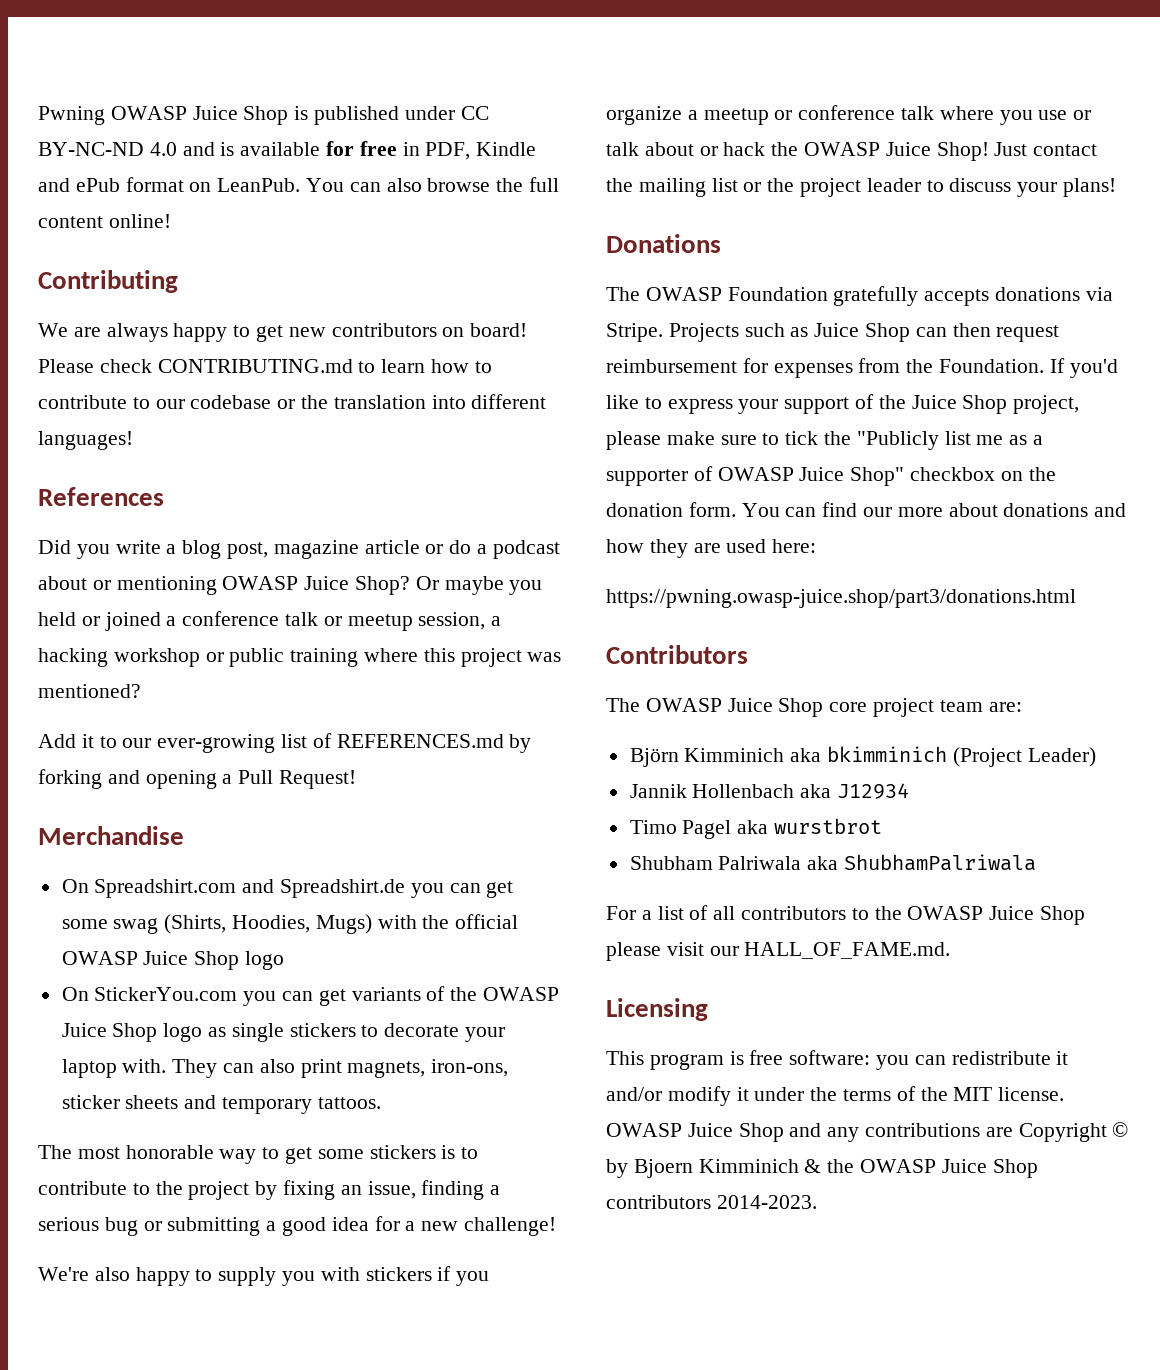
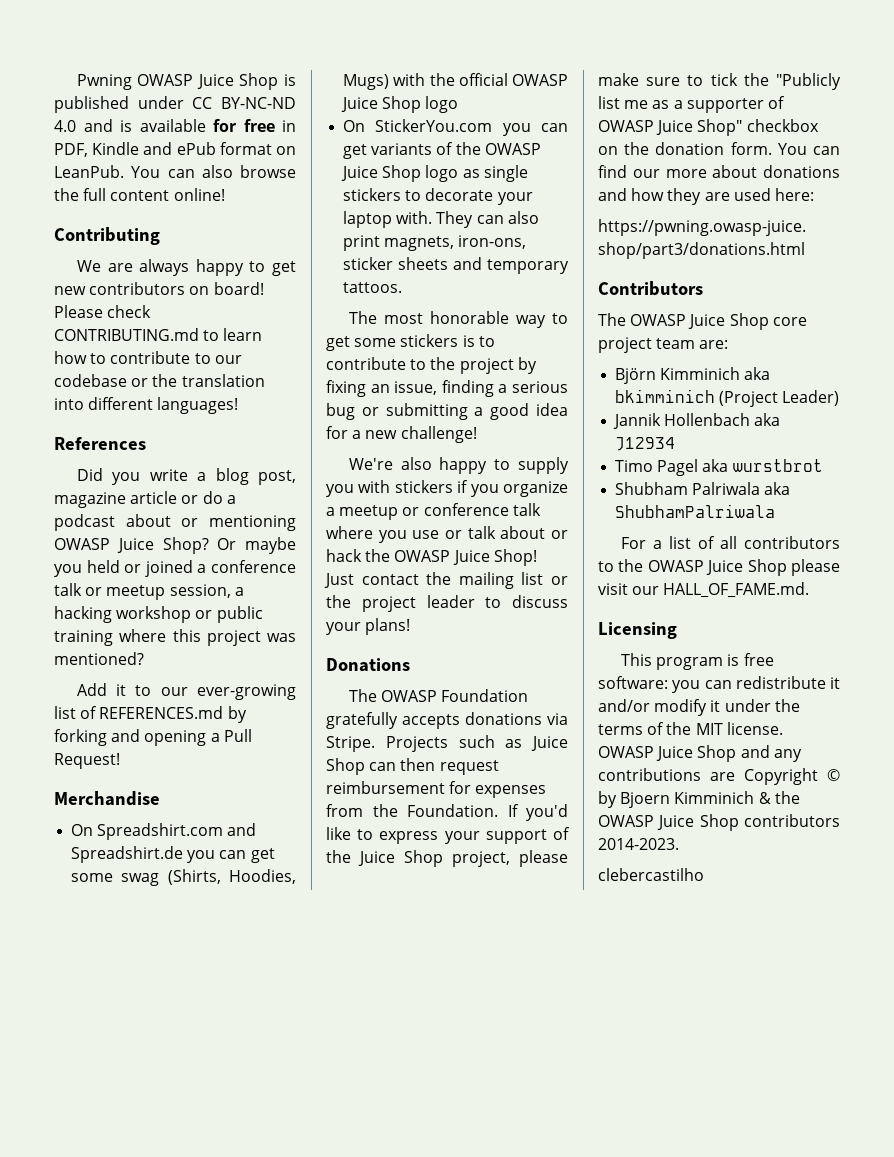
+ clebercastilho

